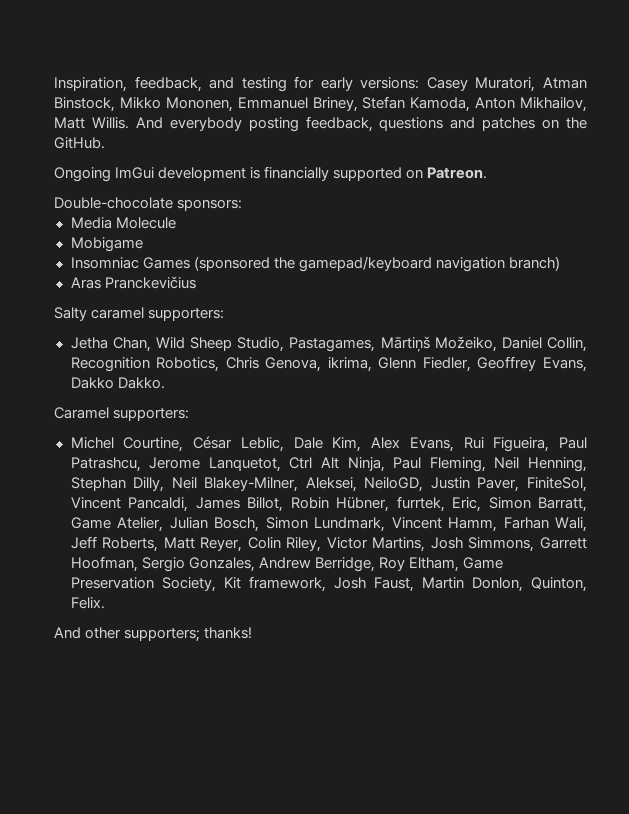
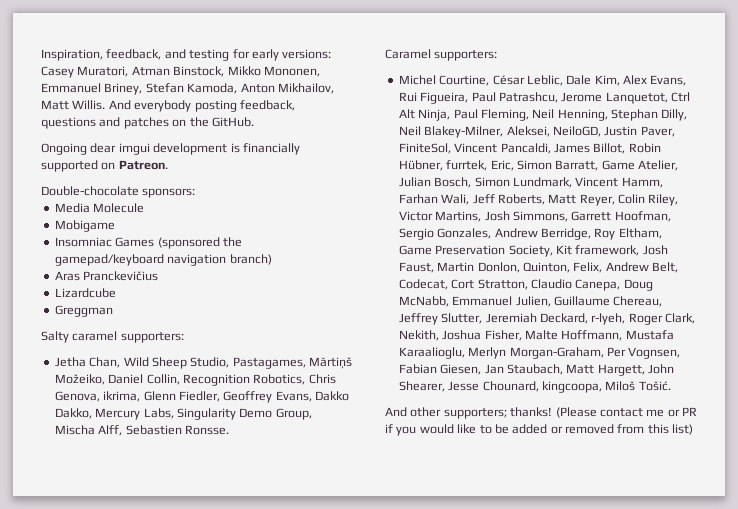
- Ongoing ImGui development is financially supported on Patreon.
+ Ongoing dear imgui development is financially supported on Patreon.
+ Lizardcube
+ Greggman
- Jetha Chan, Wild Sheep Studio, Pastagames, Mārtiņš Možeiko, Daniel Collin, Recognition Robotics, Chris Genova, ikrima, Glenn Fiedler, Geoffrey Evans, Dakko Dakko.
+ Jetha Chan, Wild Sheep Studio, Pastagames, Mārtiņš Možeiko, Daniel Collin, Recognition Robotics, Chris Genova, ikrima, Glenn Fiedler, Geoffrey Evans, Dakko Dakko, Mercury Labs, Singularity Demo Group, Mischa Alff, Sebastien Ronsse.
- Michel Courtine, César Leblic, Dale Kim, Alex Evans, Rui Figueira, Paul Patrashcu, Jerome Lanquetot, Ctrl Alt Ninja, Paul Fleming, Neil Henning, Stephan Dilly, Neil Blakey-Milner, Aleksei, NeiloGD, Justin Paver, FiniteSol, Vincent Pancaldi, James Billot, Robin Hübner, furrtek, Eric, Simon Barratt, Game Atelier, Julian Bosch, Simon Lundmark, Vincent Hamm, Farhan Wali, Jeff Roberts, Matt Reyer, Colin Riley, Victor Martins, Josh Simmons, Garrett Hoofman, Sergio Gonzales, Andrew Berridge, Roy Eltham, Game Preservation Society, Kit framework, Josh Faust, Martin Donlon, Quinton, Felix.
- And other supporters; thanks!
+ Michel Courtine, César Leblic, Dale Kim, Alex Evans, Rui Figueira, Paul Patrashcu, Jerome Lanquetot, Ctrl Alt Ninja, Paul Fleming, Neil Henning, Stephan Dilly, Neil Blakey-Milner, Aleksei, NeiloGD, Justin Paver, FiniteSol, Vincent Pancaldi, James Billot, Robin Hübner, furrtek, Eric, Simon Barratt, Game Atelier, Julian Bosch, Simon Lundmark, Vincent Hamm, Farhan Wali, Jeff Roberts, Matt Reyer, Colin Riley, Victor Martins, Josh Simmons, Garrett Hoofman, Sergio Gonzales, Andrew Berridge, Roy Eltham, Game Preservation Society, Kit framework, Josh Faust, Martin Donlon, Quinton, Felix, Andrew Belt, Codecat, Cort Stratton, Claudio Canepa, Doug McNabb, Emmanuel Julien, Guillaume Chereau, Jeffrey Slutter, Jeremiah Deckard, r-lyeh, Roger Clark, Nekith, Joshua Fisher, Malte Hoffmann, Mustafa Karaalioglu, Merlyn Morgan-Graham, Per Vognsen, Fabian Giesen, Jan Staubach, Matt Hargett, John Shearer, Jesse Chounard, kingcoopa, Miloš Tošić.
+ And other supporters; thanks! (Please contact me or PR if you would like to be added or removed from this list)

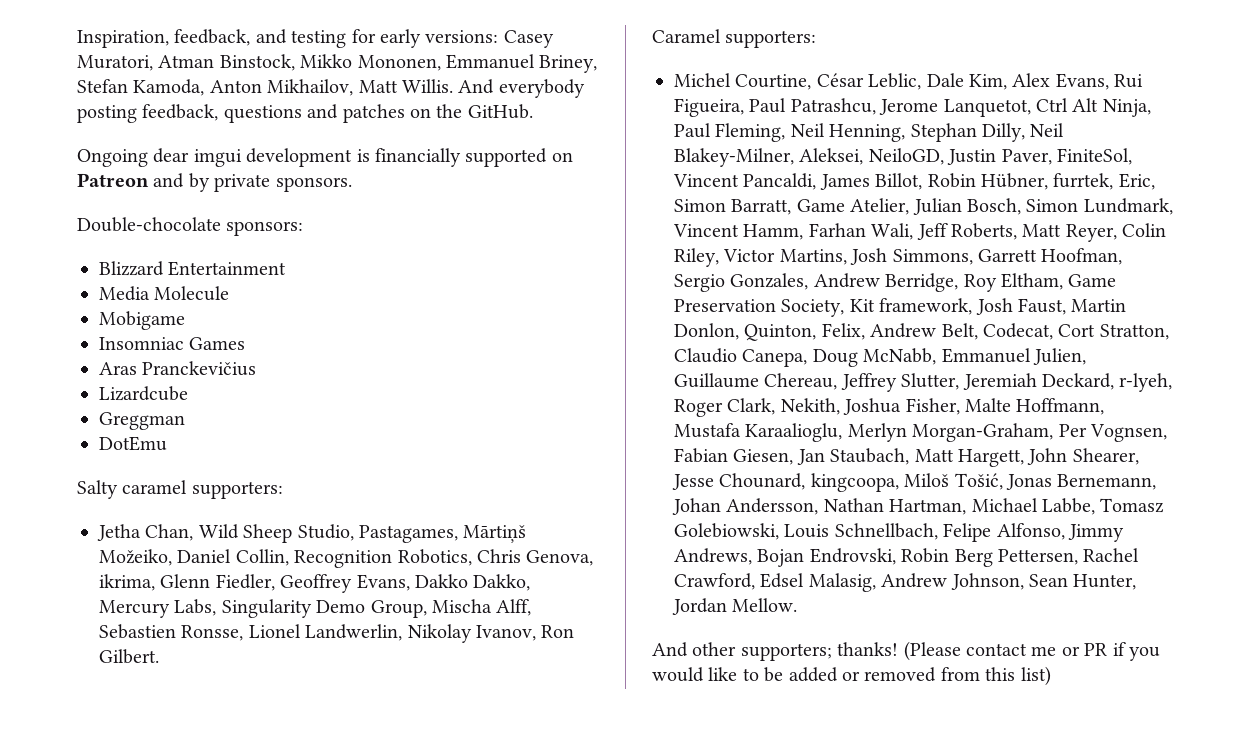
- Ongoing dear imgui development is financially supported on Patreon.
+ Ongoing dear imgui development is financially supported on Patreon and by private sponsors.
+ Blizzard Entertainment
- Insomniac Games (sponsored the gamepad/keyboard navigation branch)
+ Insomniac Games
+ DotEmu
- Jetha Chan, Wild Sheep Studio, Pastagames, Mārtiņš Možeiko, Daniel Collin, Recognition Robotics, Chris Genova, ikrima, Glenn Fiedler, Geoffrey Evans, Dakko Dakko, Mercury Labs, Singularity Demo Group, Mischa Alff, Sebastien Ronsse.
+ Jetha Chan, Wild Sheep Studio, Pastagames, Mārtiņš Možeiko, Daniel Collin, Recognition Robotics, Chris Genova, ikrima, Glenn Fiedler, Geoffrey Evans, Dakko Dakko, Mercury Labs, Singularity Demo Group, Mischa Alff, Sebastien Ronsse, Lionel Landwerlin, Nikolay Ivanov, Ron Gilbert.
- Michel Courtine, César Leblic, Dale Kim, Alex Evans, Rui Figueira, Paul Patrashcu, Jerome Lanquetot, Ctrl Alt Ninja, Paul Fleming, Neil Henning, Stephan Dilly, Neil Blakey-Milner, Aleksei, NeiloGD, Justin Paver, FiniteSol, Vincent Pancaldi, James Billot, Robin Hübner, furrtek, Eric, Simon Barratt, Game Atelier, Julian Bosch, Simon Lundmark, Vincent Hamm, Farhan Wali, Jeff Roberts, Matt Reyer, Colin Riley, Victor Martins, Josh Simmons, Garrett Hoofman, Sergio Gonzales, Andrew Berridge, Roy Eltham, Game Preservation Society, Kit framework, Josh Faust, Martin Donlon, Quinton, Felix, Andrew Belt, Codecat, Cort Stratton, Claudio Canepa, Doug McNabb, Emmanuel Julien, Guillaume Chereau, Jeffrey Slutter, Jeremiah Deckard, r-lyeh, Roger Clark, Nekith, Joshua Fisher, Malte Hoffmann, Mustafa Karaalioglu, Merlyn Morgan-Graham, Per Vognsen, Fabian Giesen, Jan Staubach, Matt Hargett, John Shearer, Jesse Chounard, kingcoopa, Miloš Tošić.
+ Michel Courtine, César Leblic, Dale Kim, Alex Evans, Rui Figueira, Paul Patrashcu, Jerome Lanquetot, Ctrl Alt Ninja, Paul Fleming, Neil Henning, Stephan Dilly, Neil Blakey-Milner, Aleksei, NeiloGD, Justin Paver, FiniteSol, Vincent Pancaldi, James Billot, Robin Hübner, furrtek, Eric, Simon Barratt, Game Atelier, Julian Bosch, Simon Lundmark, Vincent Hamm, Farhan Wali, Jeff Roberts, Matt Reyer, Colin Riley, Victor Martins, Josh Simmons, Garrett Hoofman, Sergio Gonzales, Andrew Berridge, Roy Eltham, Game Preservation Society, Kit framework, Josh Faust, Martin Donlon, Quinton, Felix, Andrew Belt, Codecat, Cort Stratton, Claudio Canepa, Doug McNabb, Emmanuel Julien, Guillaume Chereau, Jeffrey Slutter, Jeremiah Deckard, r-lyeh, Roger Clark, Nekith, Joshua Fisher, Malte Hoffmann, Mustafa Karaalioglu, Merlyn Morgan-Graham, Per Vognsen, Fabian Giesen, Jan Staubach, Matt Hargett, John Shearer, Jesse Chounard, kingcoopa, Miloš Tošić, Jonas Bernemann, Johan Andersson, Nathan Hartman, Michael Labbe, Tomasz Golebiowski, Louis Schnellbach, Felipe Alfonso, Jimmy Andrews, Bojan Endrovski, Robin Berg Pettersen, Rachel Crawford, Edsel Malasig, Andrew Johnson, Sean Hunter, Jordan Mellow.

